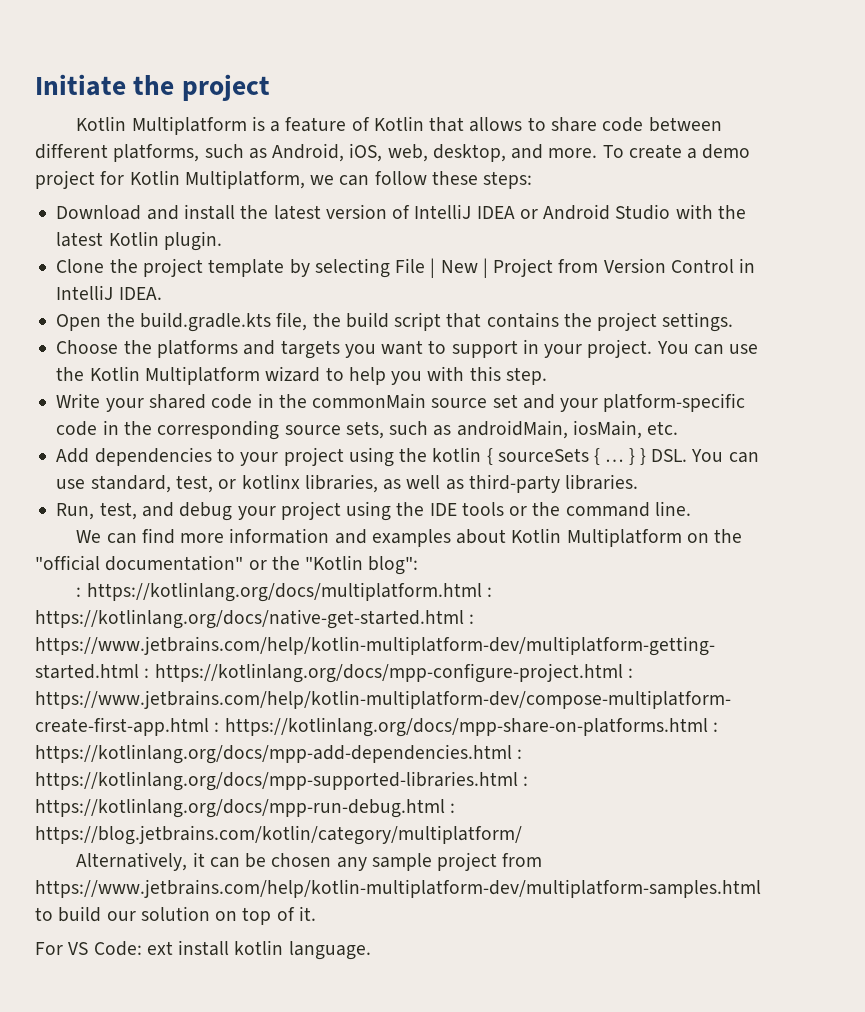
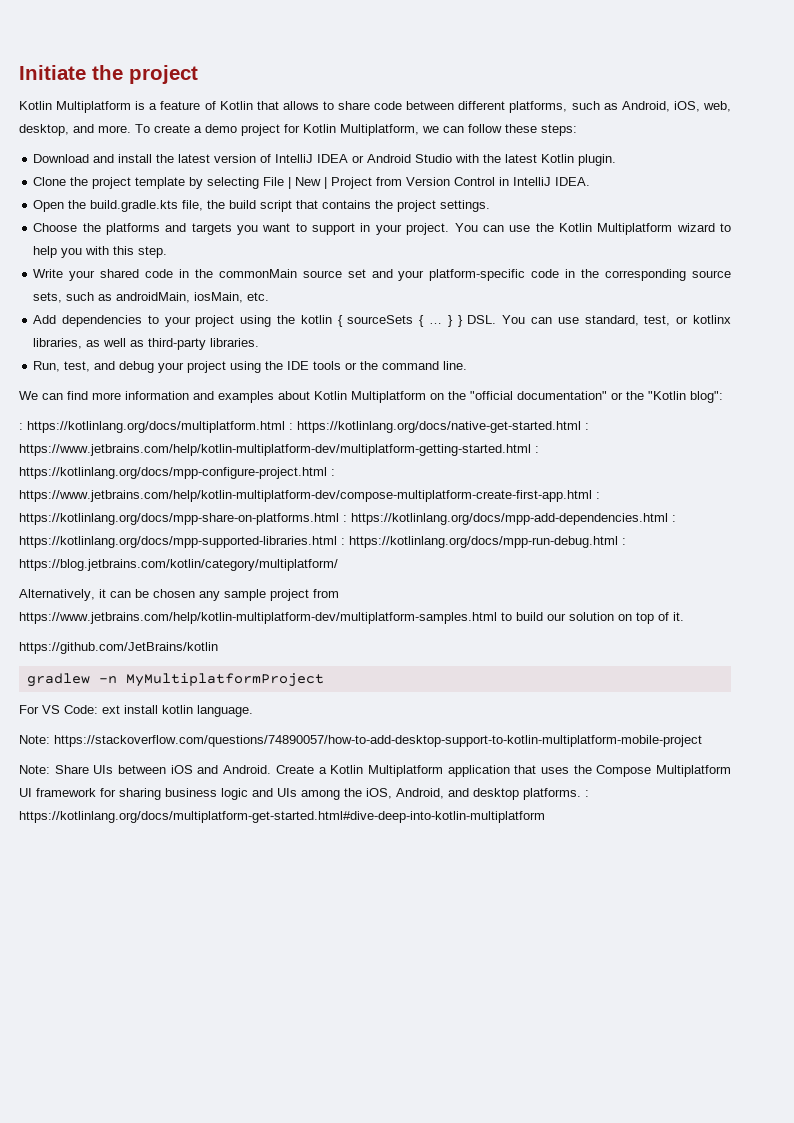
+ https://github.com/JetBrains/kotlin
+ gradlew -n MyMultiplatformProject
+ Note: https://stackoverflow.com/questions/74890057/how-to-add-desktop-support-to-kotlin-multiplatform-mobile-project
+ Note: Share UIs between iOS and Android. Create a Kotlin Multiplatform application that uses the Compose Multiplatform UI framework for sharing business logic and UIs among the iOS, Android, and desktop platforms. : https://kotlinlang.org/docs/multiplatform-get-started.html#dive-deep-into-kotlin-multiplatform

